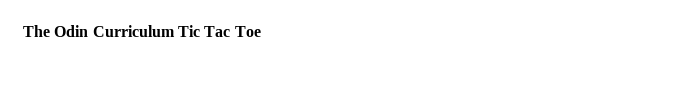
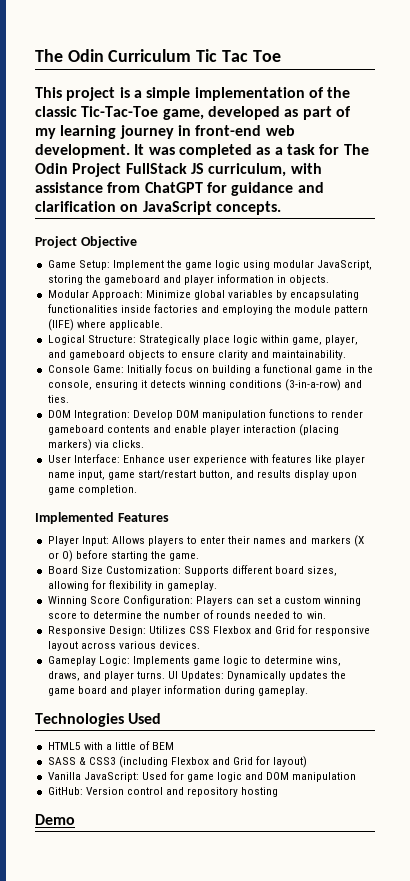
+ This project is a simple implementation of the classic Tic-Tac-Toe game, developed as part of my learning journey in front-end web development. It was completed as a task for The Odin Project FullStack JS curriculum, with assistance from ChatGPT for guidance and clarification on JavaScript concepts.
+ Project Objective
+ Game Setup: Implement the game logic using modular JavaScript, storing the gameboard and player information in objects.
+ Modular Approach: Minimize global variables by encapsulating functionalities inside factories and employing the module pattern (IIFE) where applicable.
+ Logical Structure: Strategically place logic within game, player, and gameboard objects to ensure clarity and maintainability.
+ Console Game: Initially focus on building a functional game in the console, ensuring it detects winning conditions (3-in-a-row) and ties.
+ DOM Integration: Develop DOM manipulation functions to render gameboard contents and enable player interaction (placing markers) via clicks.
+ User Interface: Enhance user experience with features like player name input, game start/restart button, and results display upon game completion.
+ Implemented Features
+ Player Input: Allows players to enter their names and markers (X or O) before starting the game.
+ Board Size Customization: Supports different board sizes, allowing for flexibility in gameplay.
+ Winning Score Configuration: Players can set a custom winning score to determine the number of rounds needed to win.
+ Responsive Design: Utilizes CSS Flexbox and Grid for responsive layout across various devices.
+ Gameplay Logic: Implements game logic to determine wins, draws, and player turns. UI Updates: Dynamically updates the game board and player information during gameplay.
+ Technologies Used
+ HTML5 with a little of BEM
+ SASS & CSS3 (including Flexbox and Grid for layout)
+ Vanilla JavaScript: Used for game logic and DOM manipulation
+ GitHub: Version control and repository hosting
+ Demo

